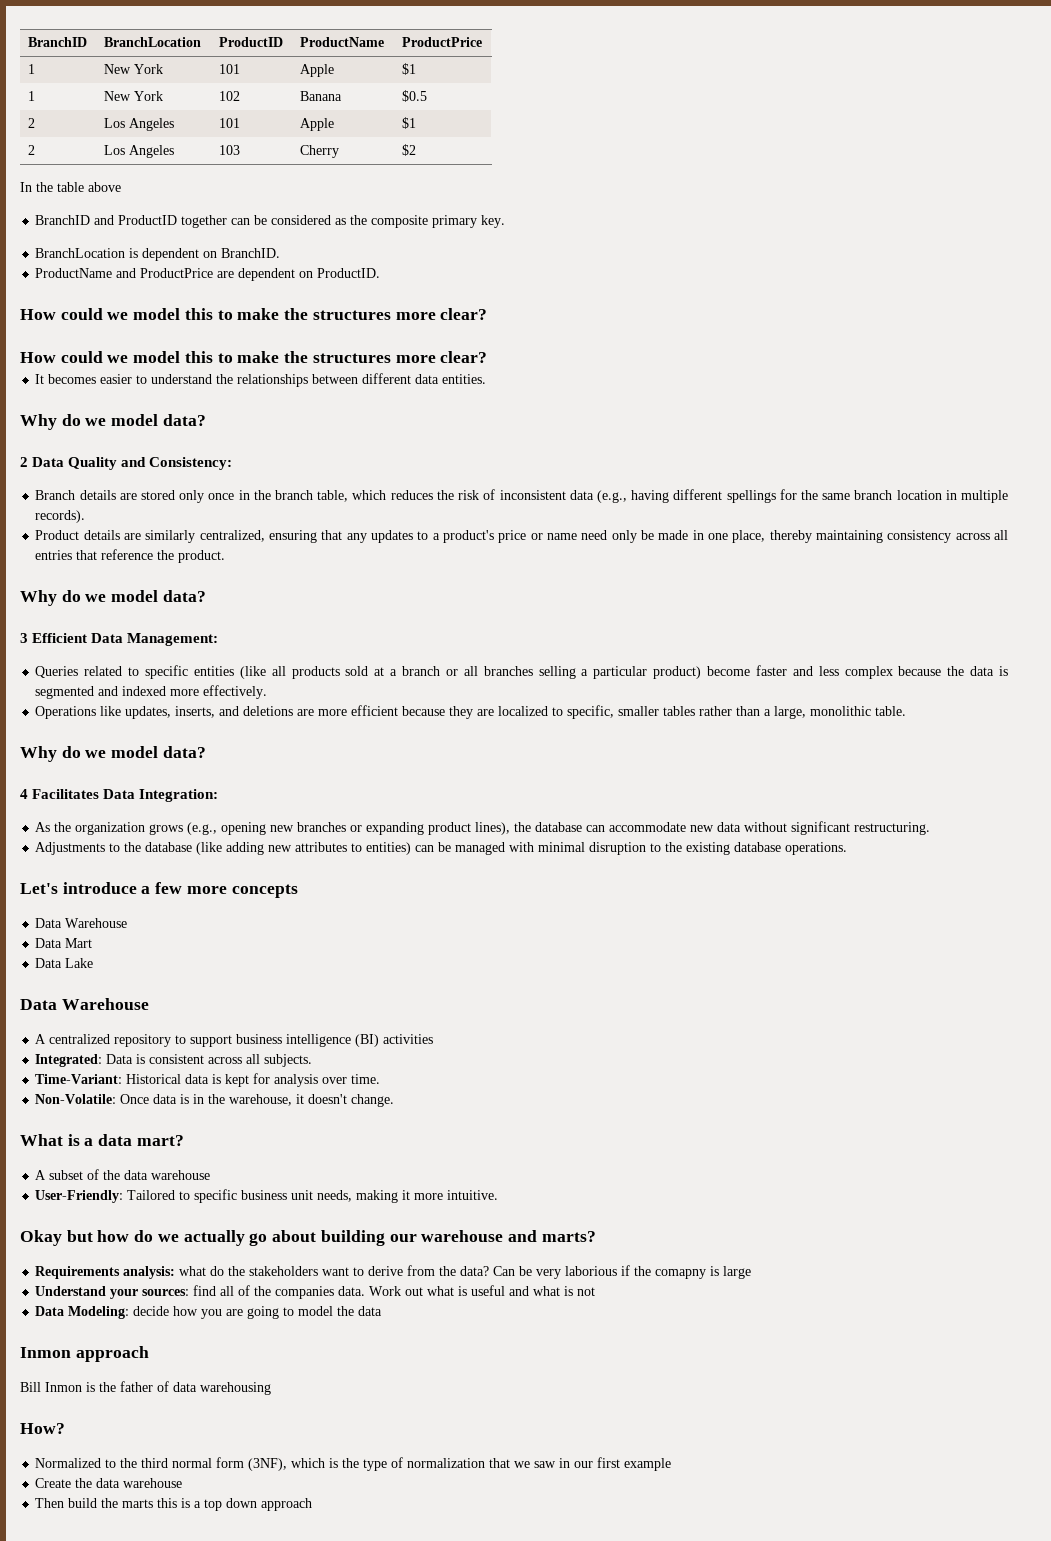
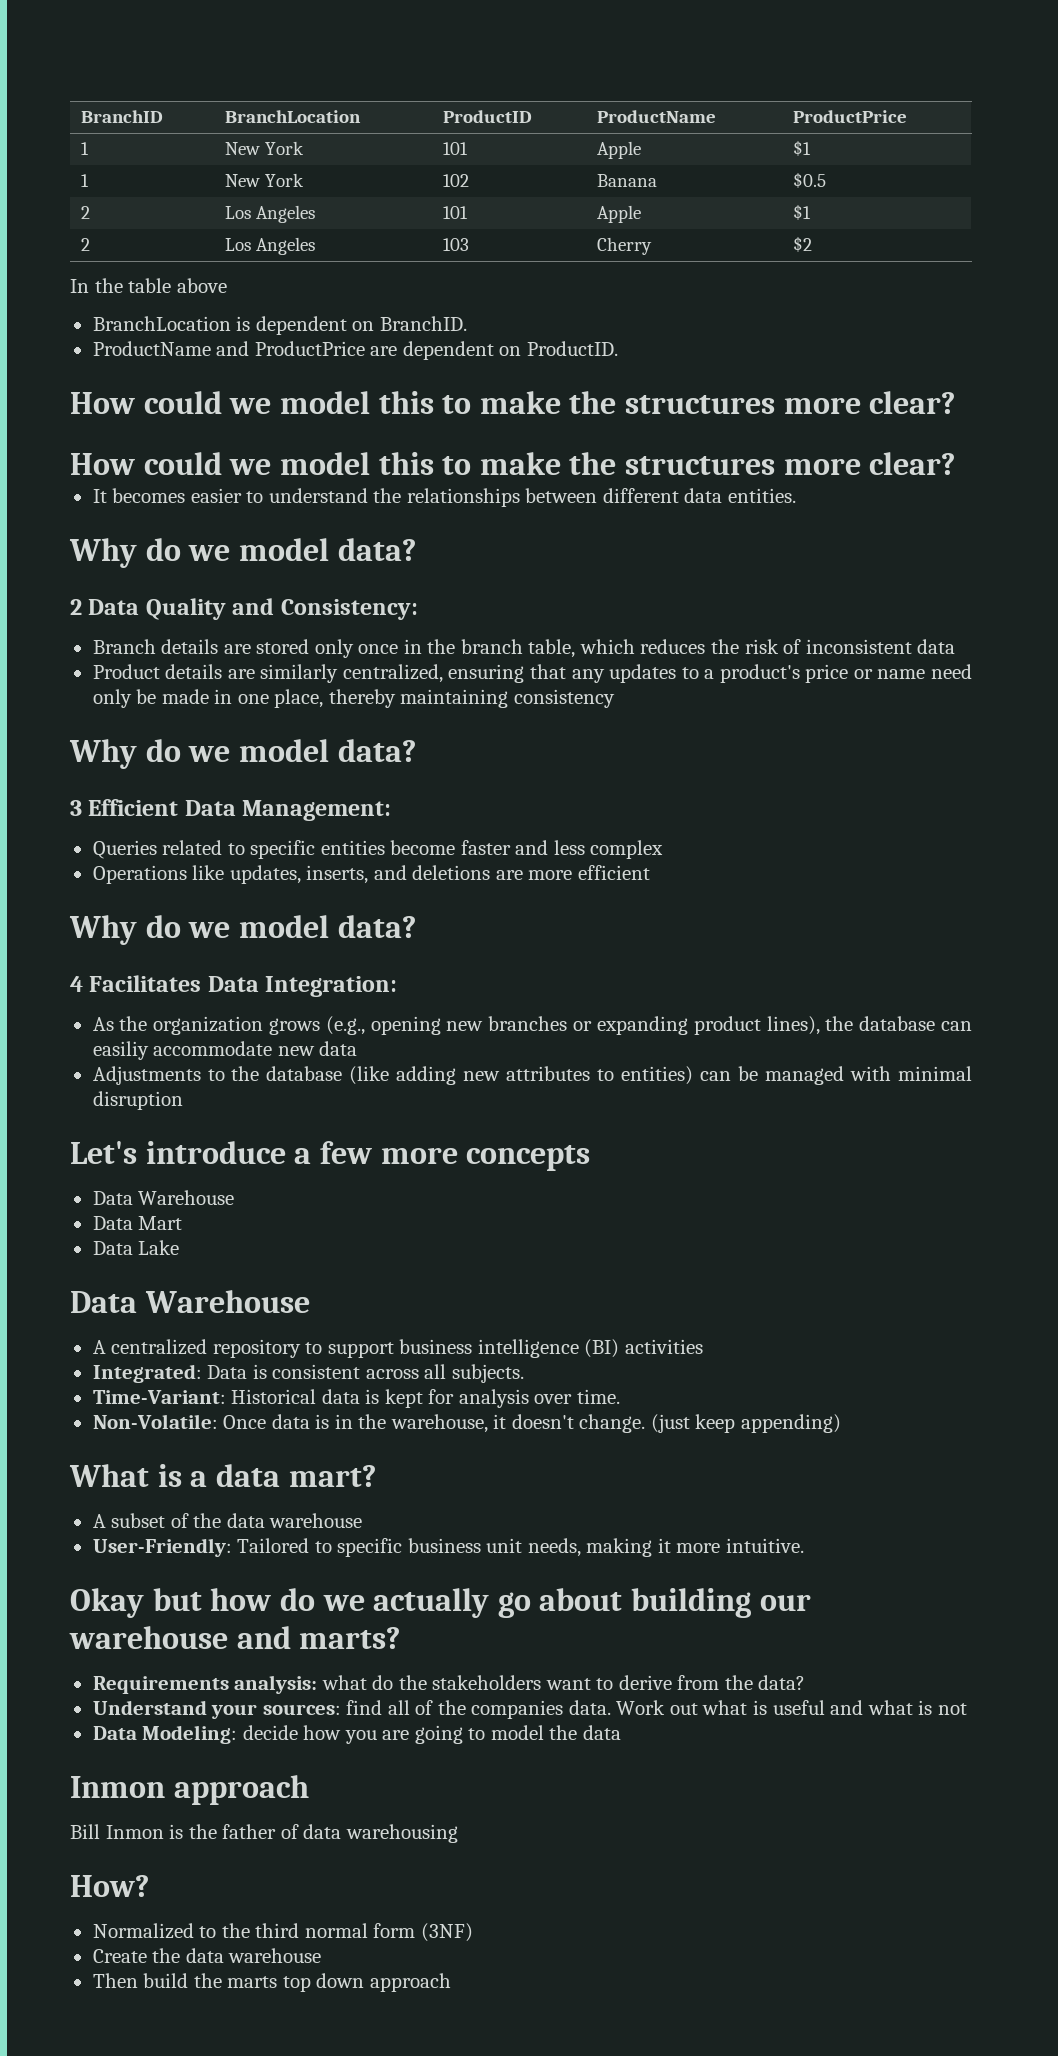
- BranchID and ProductID together can be considered as the composite primary key.
- Branch details are stored only once in the branch table, which reduces the risk of inconsistent data (e.g., having different spellings for the same branch location in multiple records).
+ Branch details are stored only once in the branch table, which reduces the risk of inconsistent data
- Product details are similarly centralized, ensuring that any updates to a product's price or name need only be made in one place, thereby maintaining consistency across all entries that reference the product.
+ Product details are similarly centralized, ensuring that any updates to a product's price or name need only be made in one place, thereby maintaining consistency
- Queries related to specific entities (like all products sold at a branch or all branches selling a particular product) become faster and less complex because the data is segmented and indexed more effectively.
+ Queries related to specific entities become faster and less complex
- Operations like updates, inserts, and deletions are more efficient because they are localized to specific, smaller tables rather than a large, monolithic table.
+ Operations like updates, inserts, and deletions are more efficient
- As the organization grows (e.g., opening new branches or expanding product lines), the database can accommodate new data without significant restructuring.
+ As the organization grows (e.g., opening new branches or expanding product lines), the database can easiliy accommodate new data
- Adjustments to the database (like adding new attributes to entities) can be managed with minimal disruption to the existing database operations.
+ Adjustments to the database (like adding new attributes to entities) can be managed with minimal disruption
+ (just keep appending)
- Can be very laborious if the comapny is large
- Normalized to the third normal form (3NF), which is the type of normalization that we saw in our first example
+ Normalized to the third normal form (3NF)
- Then build the marts this is a top down approach
+ Then build the marts top down approach

